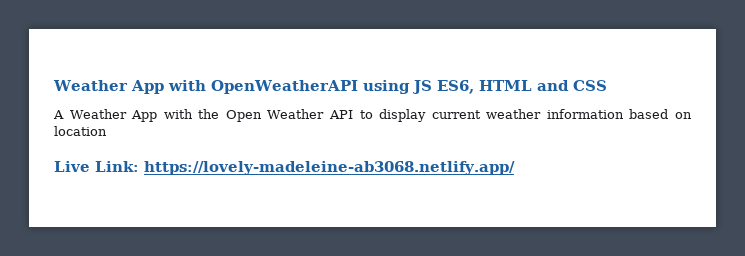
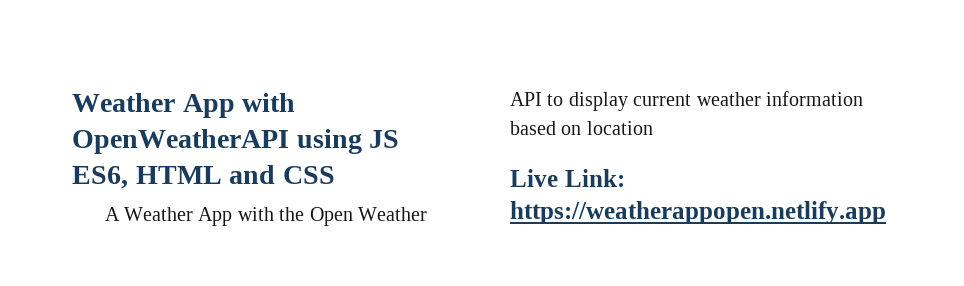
- Live Link: https://lovely-madeleine-ab3068.netlify.app/
+ Live Link: https://weatherappopen.netlify.app

